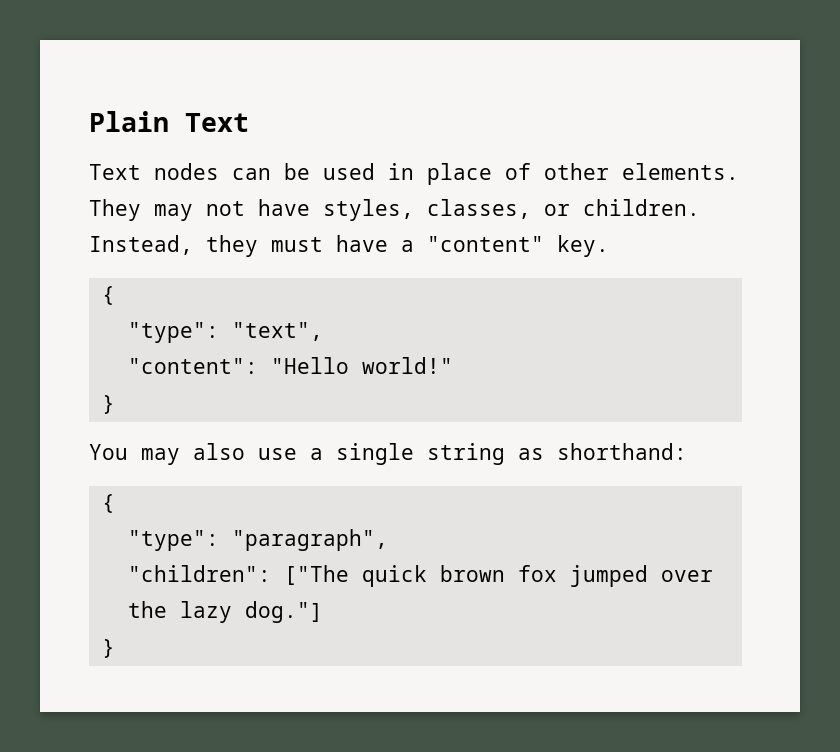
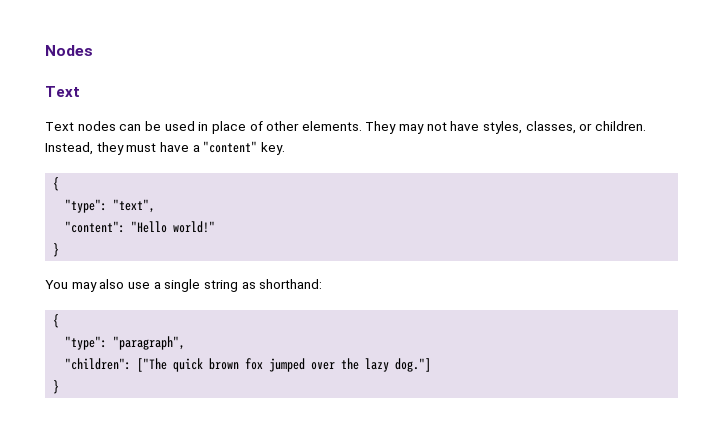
- Plain Text
+ Nodes
+ Text

